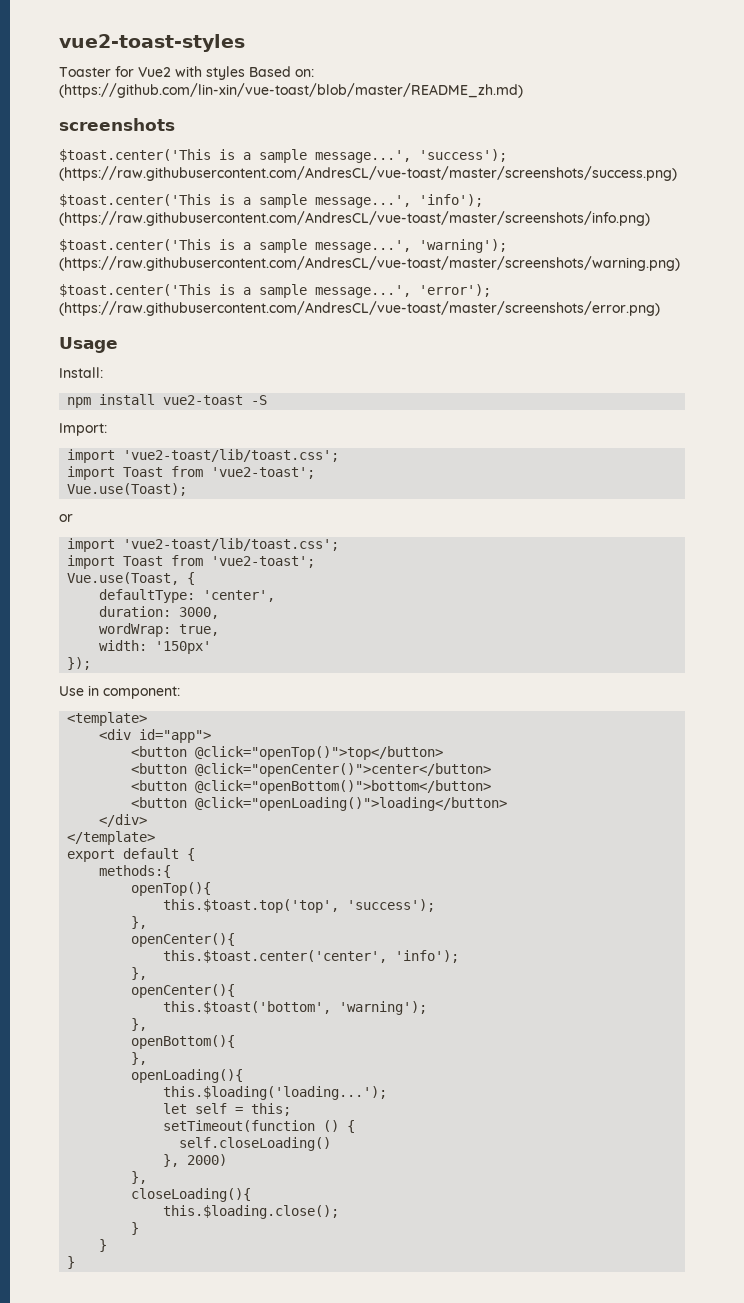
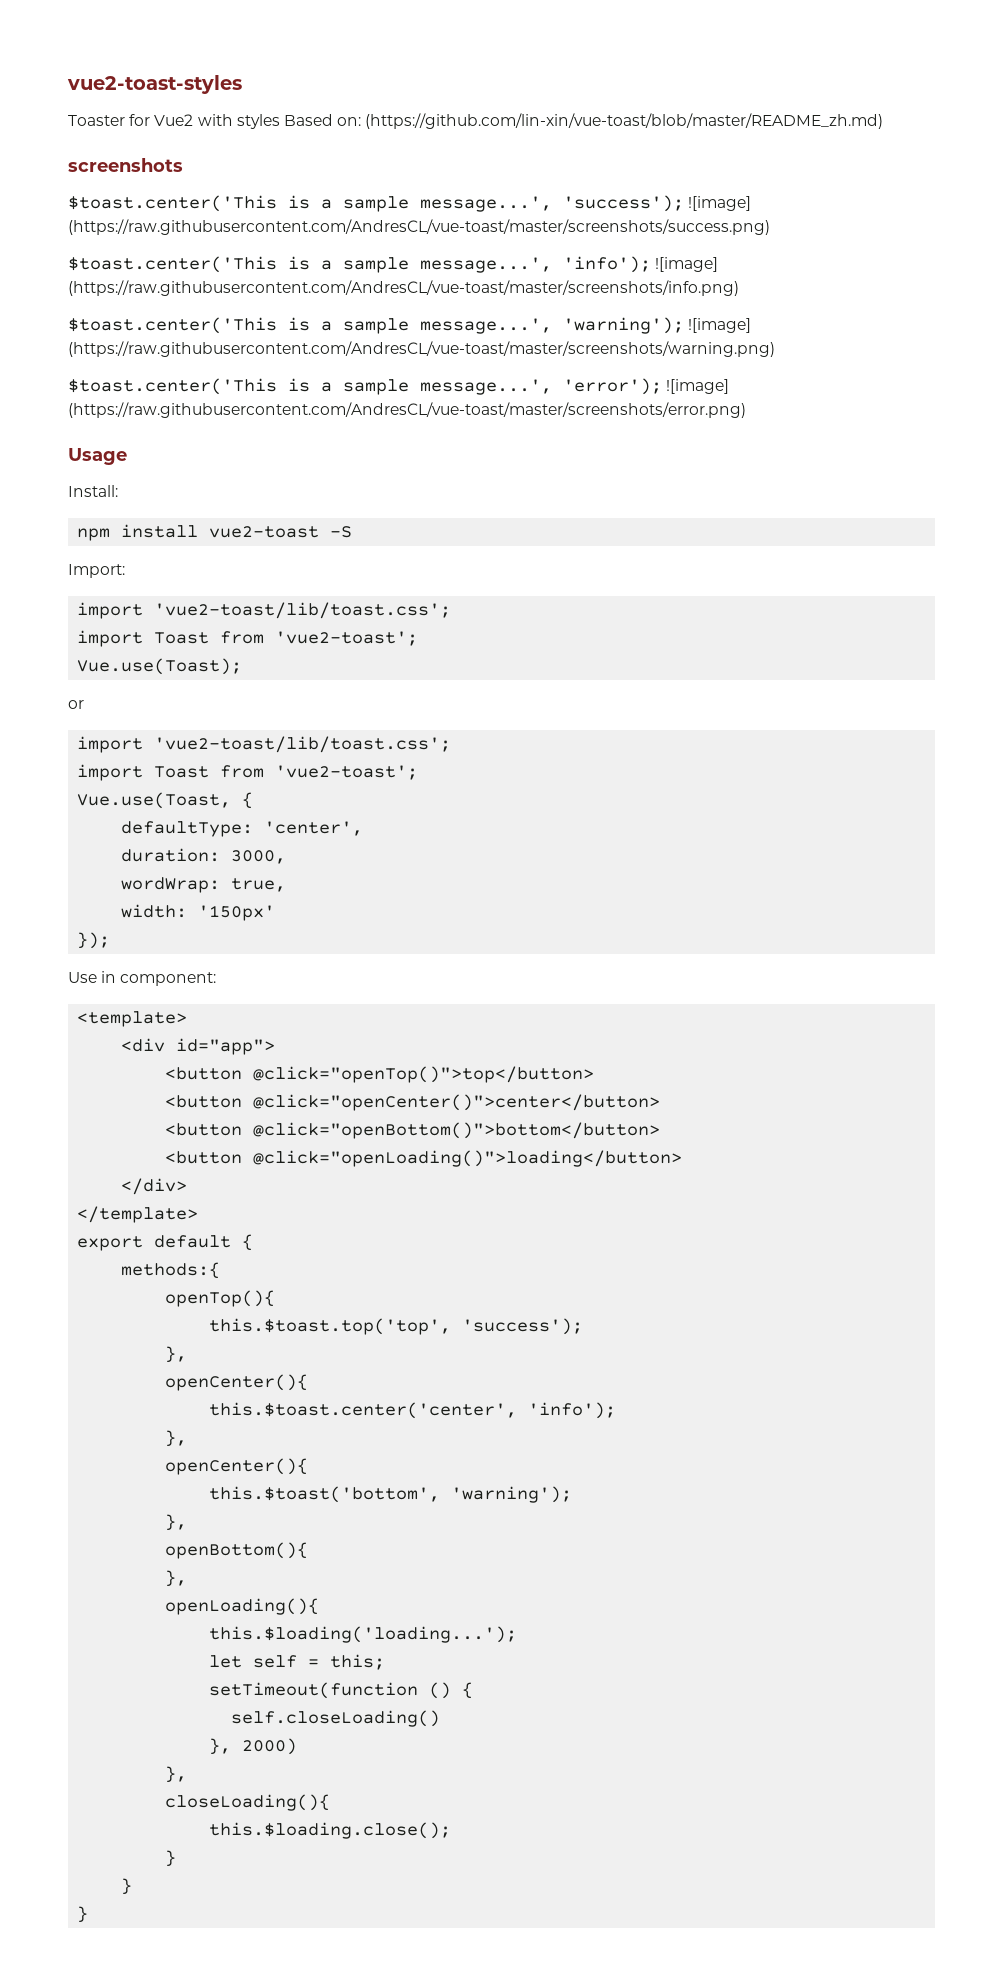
- $toast.center('This is a sample message...', 'success'); (https://raw.githubusercontent.com/AndresCL/vue-toast/master/screenshots/success.png)
+ $toast.center('This is a sample message...', 'success'); ![image] (https://raw.githubusercontent.com/AndresCL/vue-toast/master/screenshots/success.png)
- $toast.center('This is a sample message...', 'info'); (https://raw.githubusercontent.com/AndresCL/vue-toast/master/screenshots/info.png)
+ $toast.center('This is a sample message...', 'info'); ![image] (https://raw.githubusercontent.com/AndresCL/vue-toast/master/screenshots/info.png)
- $toast.center('This is a sample message...', 'warning'); (https://raw.githubusercontent.com/AndresCL/vue-toast/master/screenshots/warning.png)
+ $toast.center('This is a sample message...', 'warning'); ![image] (https://raw.githubusercontent.com/AndresCL/vue-toast/master/screenshots/warning.png)
- $toast.center('This is a sample message...', 'error'); (https://raw.githubusercontent.com/AndresCL/vue-toast/master/screenshots/error.png)
+ $toast.center('This is a sample message...', 'error'); ![image] (https://raw.githubusercontent.com/AndresCL/vue-toast/master/screenshots/error.png)

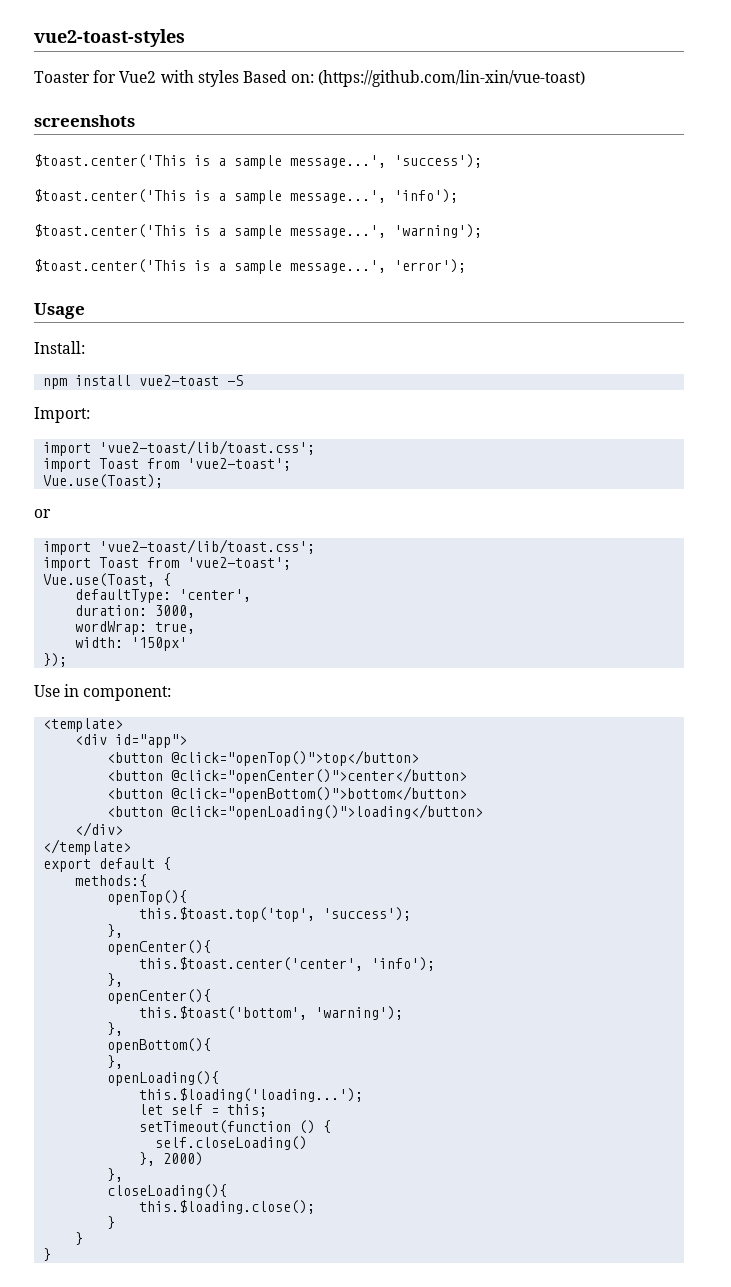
- Toaster for Vue2 with styles Based on: (https://github.com/lin-xin/vue-toast/blob/master/README_zh.md)
+ Toaster for Vue2 with styles Based on: (https://github.com/lin-xin/vue-toast)
- $toast.center('This is a sample message...', 'success'); ![image] (https://raw.githubusercontent.com/AndresCL/vue-toast/master/screenshots/success.png)
+ $toast.center('This is a sample message...', 'success');
- $toast.center('This is a sample message...', 'info'); ![image] (https://raw.githubusercontent.com/AndresCL/vue-toast/master/screenshots/info.png)
+ $toast.center('This is a sample message...', 'info');
- $toast.center('This is a sample message...', 'warning'); ![image] (https://raw.githubusercontent.com/AndresCL/vue-toast/master/screenshots/warning.png)
+ $toast.center('This is a sample message...', 'warning');
- $toast.center('This is a sample message...', 'error'); ![image] (https://raw.githubusercontent.com/AndresCL/vue-toast/master/screenshots/error.png)
+ $toast.center('This is a sample message...', 'error');

